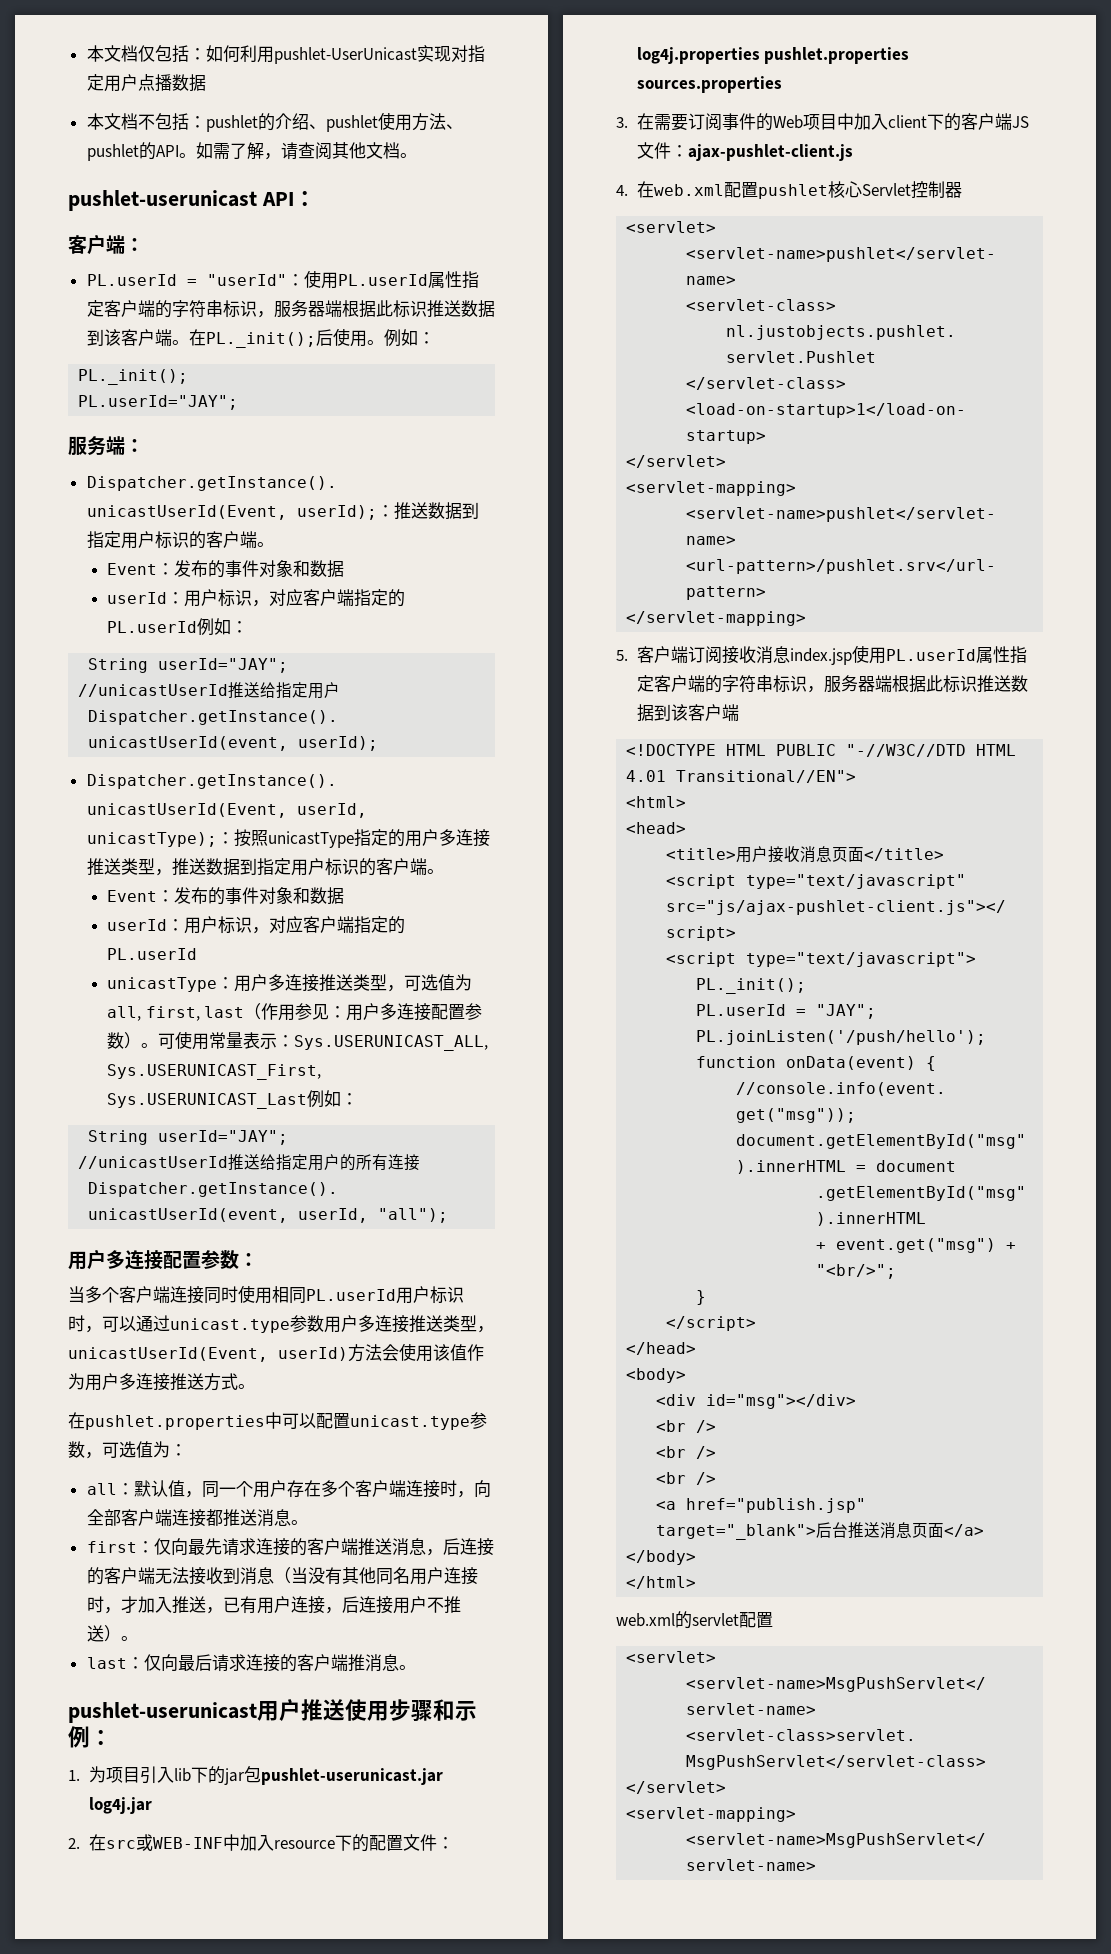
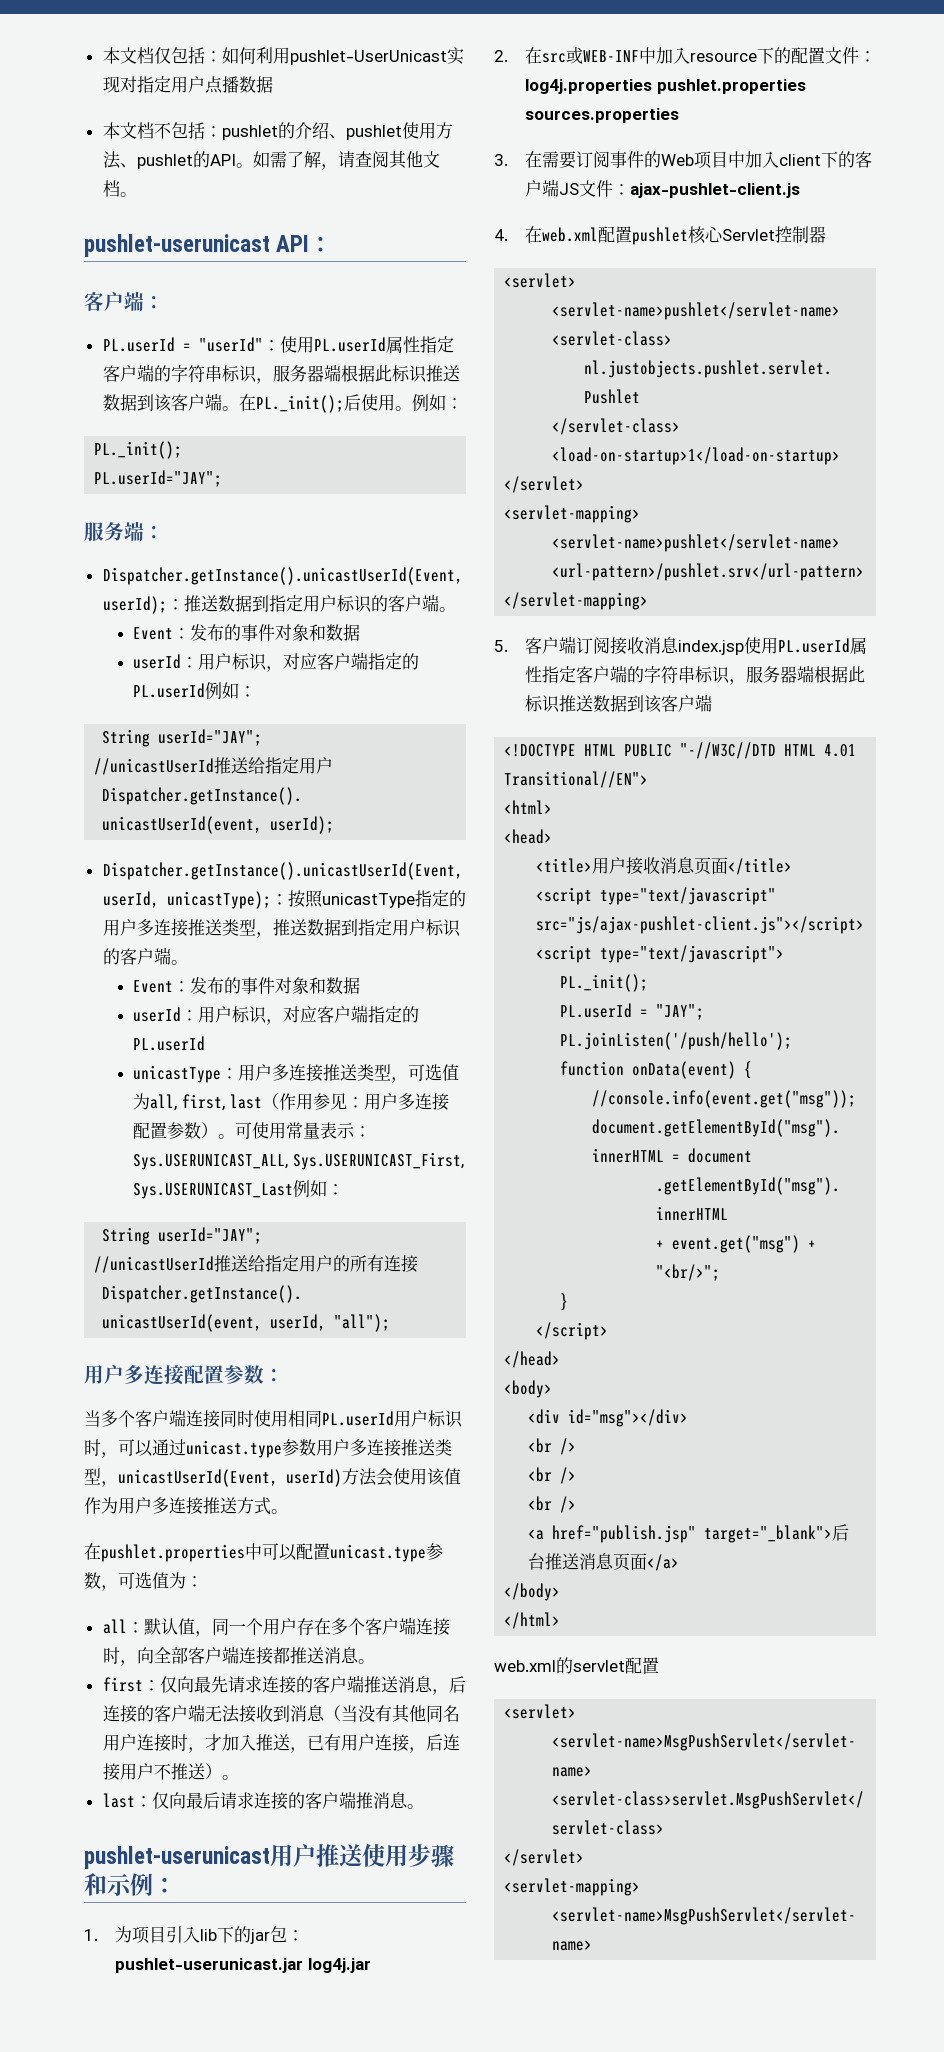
- 1.为项目引入lib下的jar包pushlet-userunicast.jar log4j.jar
+ 1.为项目引入lib下的jar包：pushlet-userunicast.jar log4j.jar

